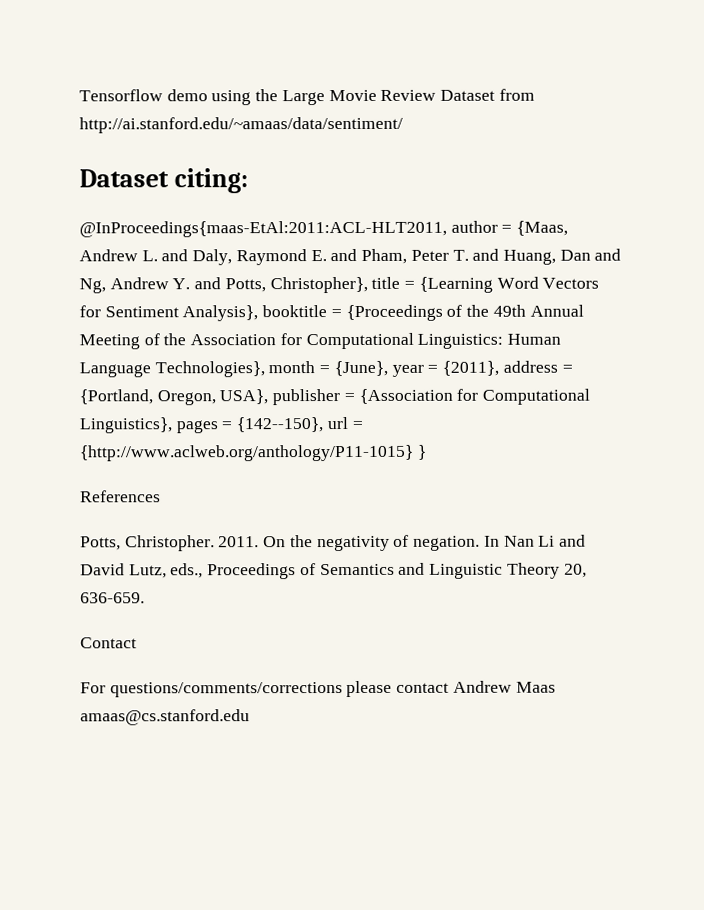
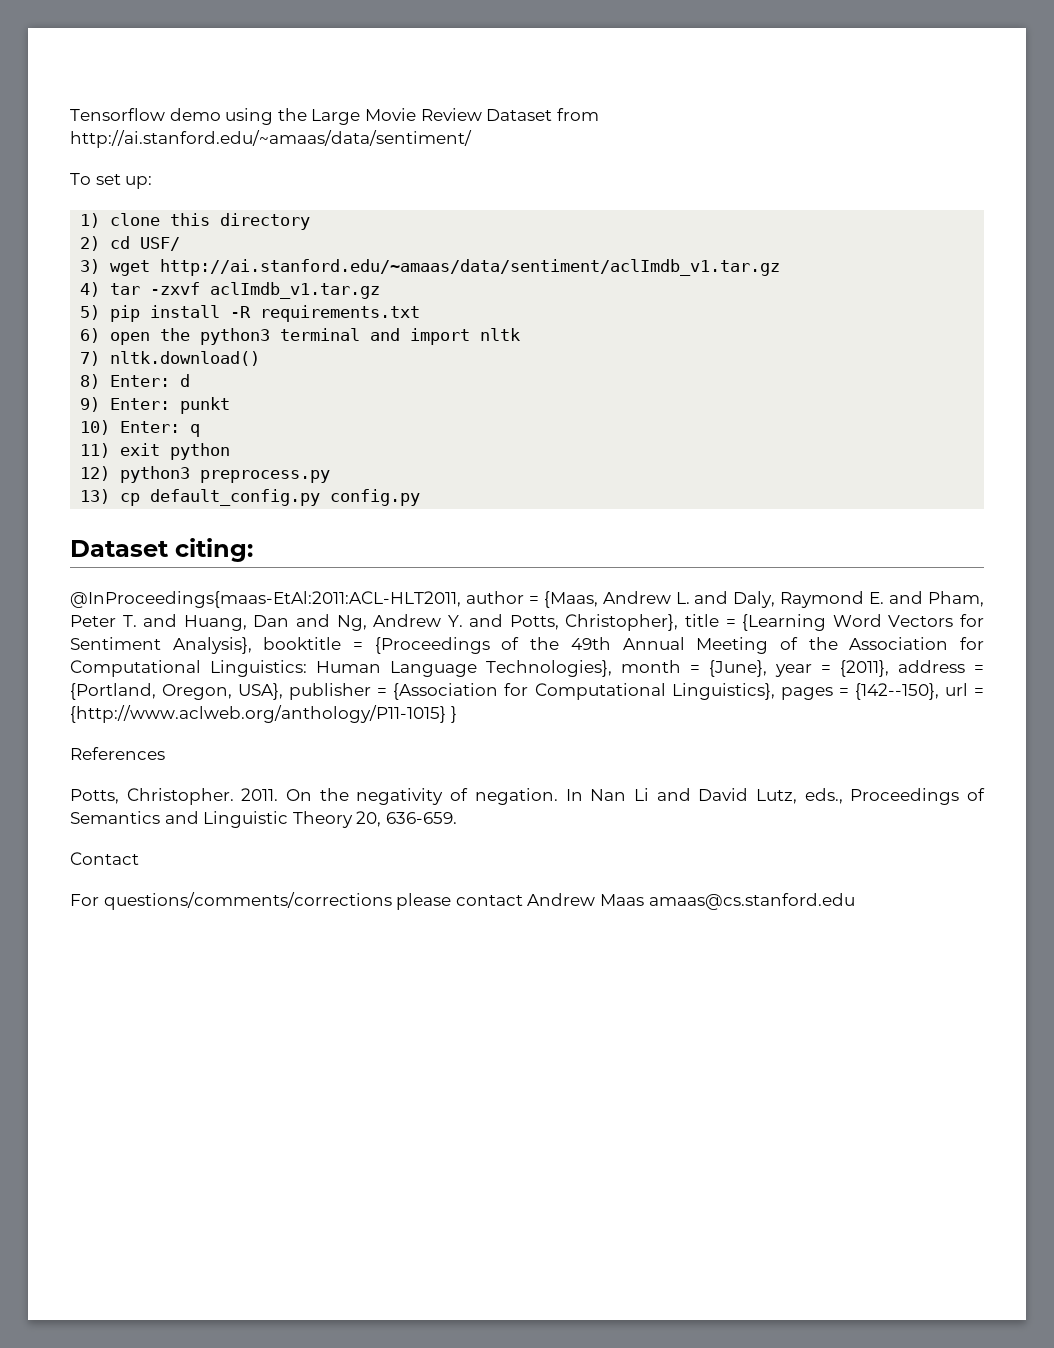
+ To set up:
+ 1) clone this directory
+ 2) cd USF/
+ 3) wget http://ai.stanford.edu/~amaas/data/sentiment/aclImdb_v1.tar.gz
+ 4) tar -zxvf aclImdb_v1.tar.gz
+ 5) pip install -R requirements.txt
+ 6) open the python3 terminal and import nltk
+ 7) nltk.download()
+ 8) Enter: d
+ 9) Enter: punkt
+ 10) Enter: q
+ 11) exit python
+ 12) python3 preprocess.py
+ 13) cp default_config.py config.py

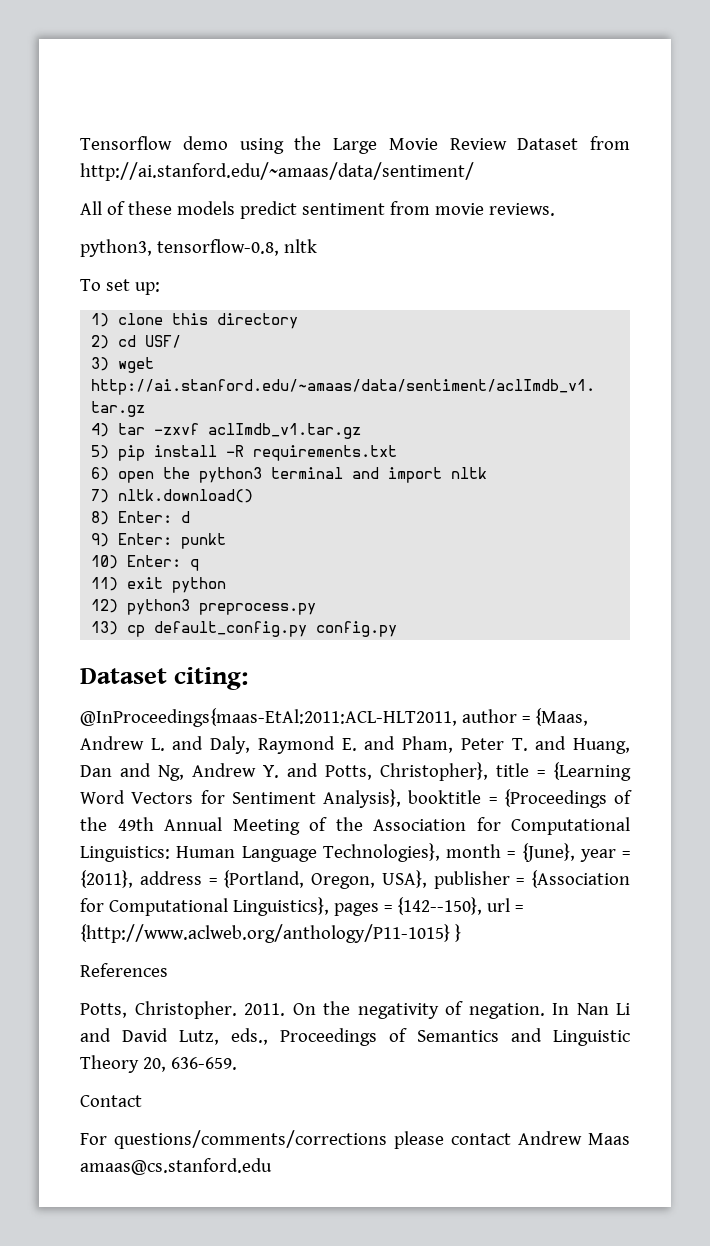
+ All of these models predict sentiment from movie reviews.
+ python3, tensorflow-0.8, nltk

